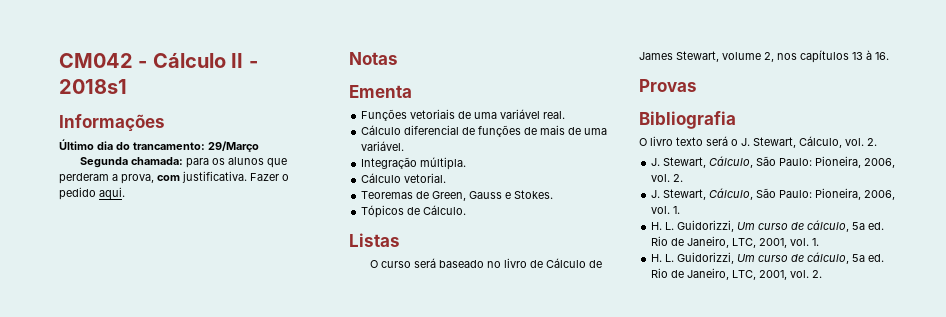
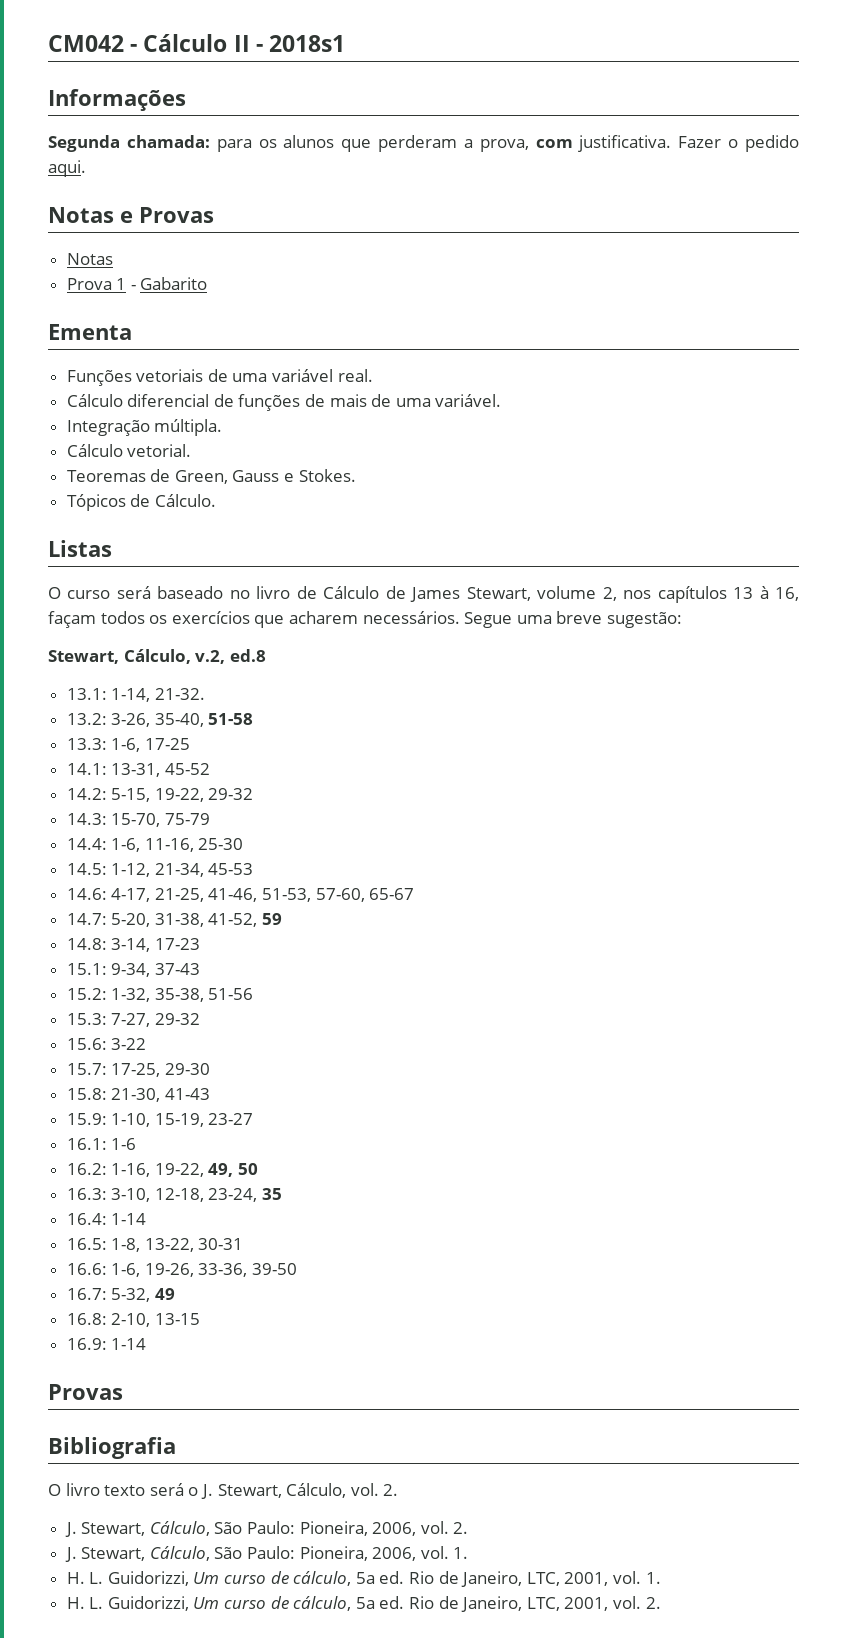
- Último dia do trancamento: 29/Março
+ Notas e Provas
  Notas
+ Prova 1 - Gabarito
- O curso será baseado no livro de Cálculo de James Stewart, volume 2, nos capítulos 13 à 16.
+ O curso será baseado no livro de Cálculo de James Stewart, volume 2, nos capítulos 13 à 16, façam todos os exercícios que acharem necessários. Segue uma breve sugestão:
+ Stewart, Cálculo, v.2, ed.8
+ 13.1: 1-14, 21-32.
+ 13.2: 3-26, 35-40, 51-58
+ 13.3: 1-6, 17-25
+ 14.1: 13-31, 45-52
+ 14.2: 5-15, 19-22, 29-32
+ 14.3: 15-70, 75-79
+ 14.4: 1-6, 11-16, 25-30
+ 14.5: 1-12, 21-34, 45-53
+ 14.6: 4-17, 21-25, 41-46, 51-53, 57-60, 65-67
+ 14.7: 5-20, 31-38, 41-52, 59
+ 14.8: 3-14, 17-23
+ 15.1: 9-34, 37-43
+ 15.2: 1-32, 35-38, 51-56
+ 15.3: 7-27, 29-32
+ 15.6: 3-22
+ 15.7: 17-25, 29-30
+ 15.8: 21-30, 41-43
+ 15.9: 1-10, 15-19, 23-27
+ 16.1: 1-6
+ 16.2: 1-16, 19-22, 49, 50
+ 16.3: 3-10, 12-18, 23-24, 35
+ 16.4: 1-14
+ 16.5: 1-8, 13-22, 30-31
+ 16.6: 1-6, 19-26, 33-36, 39-50
+ 16.7: 5-32, 49
+ 16.8: 2-10, 13-15
+ 16.9: 1-14

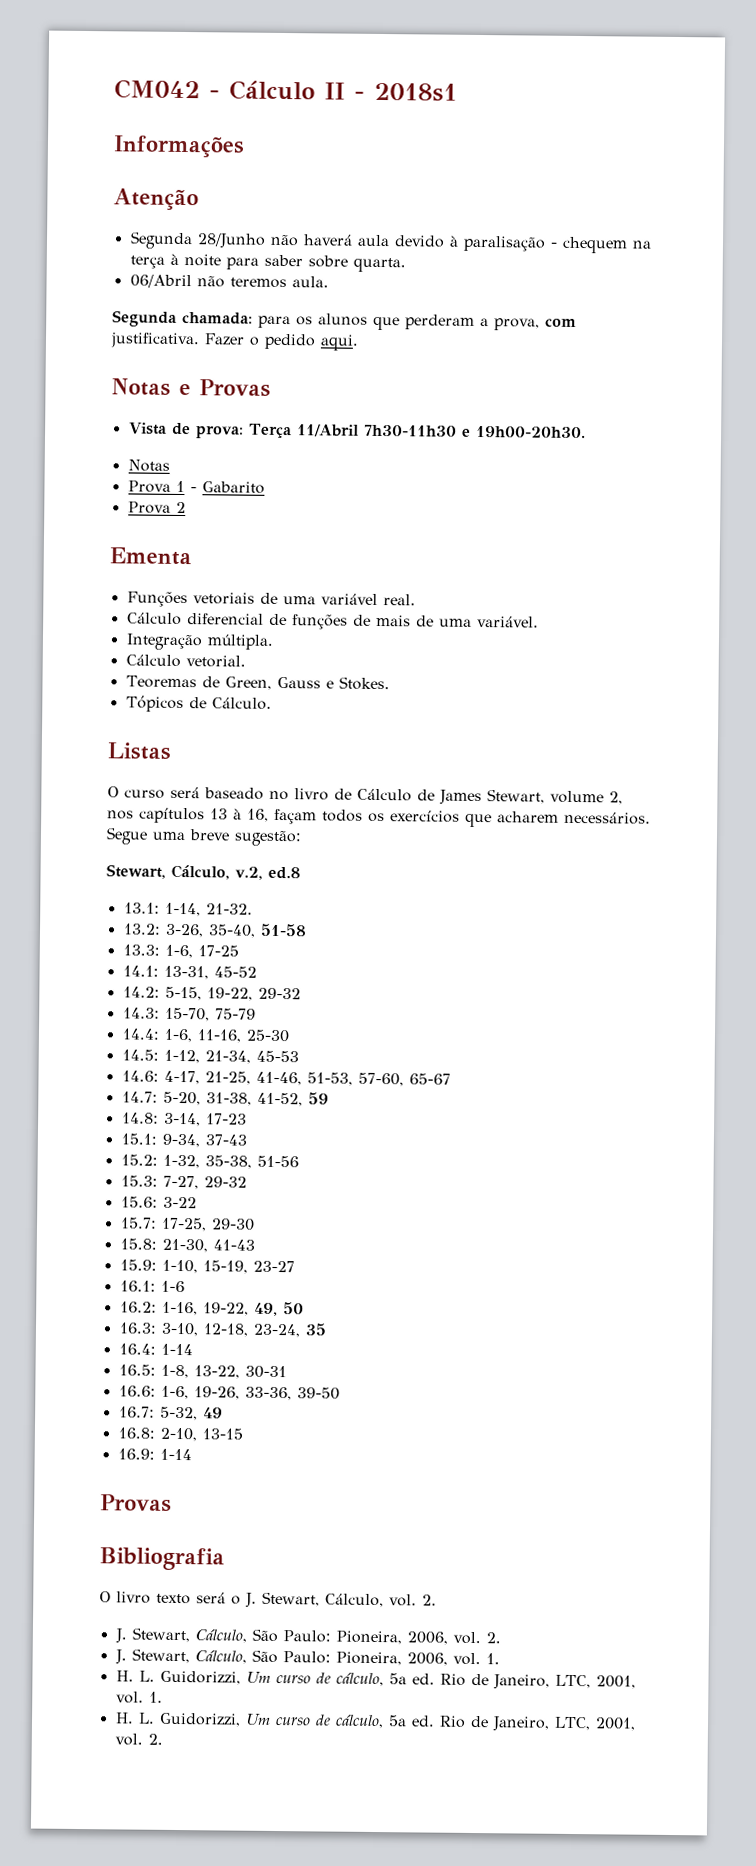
+ Atenção
+ Segunda 28/Junho não haverá aula devido à paralisação - chequem na terça à noite para saber sobre quarta.
+ 06/Abril não teremos aula.
+ Vista de prova: Terça 11/Abril 7h30-11h30 e 19h00-20h30.
+ Prova 2

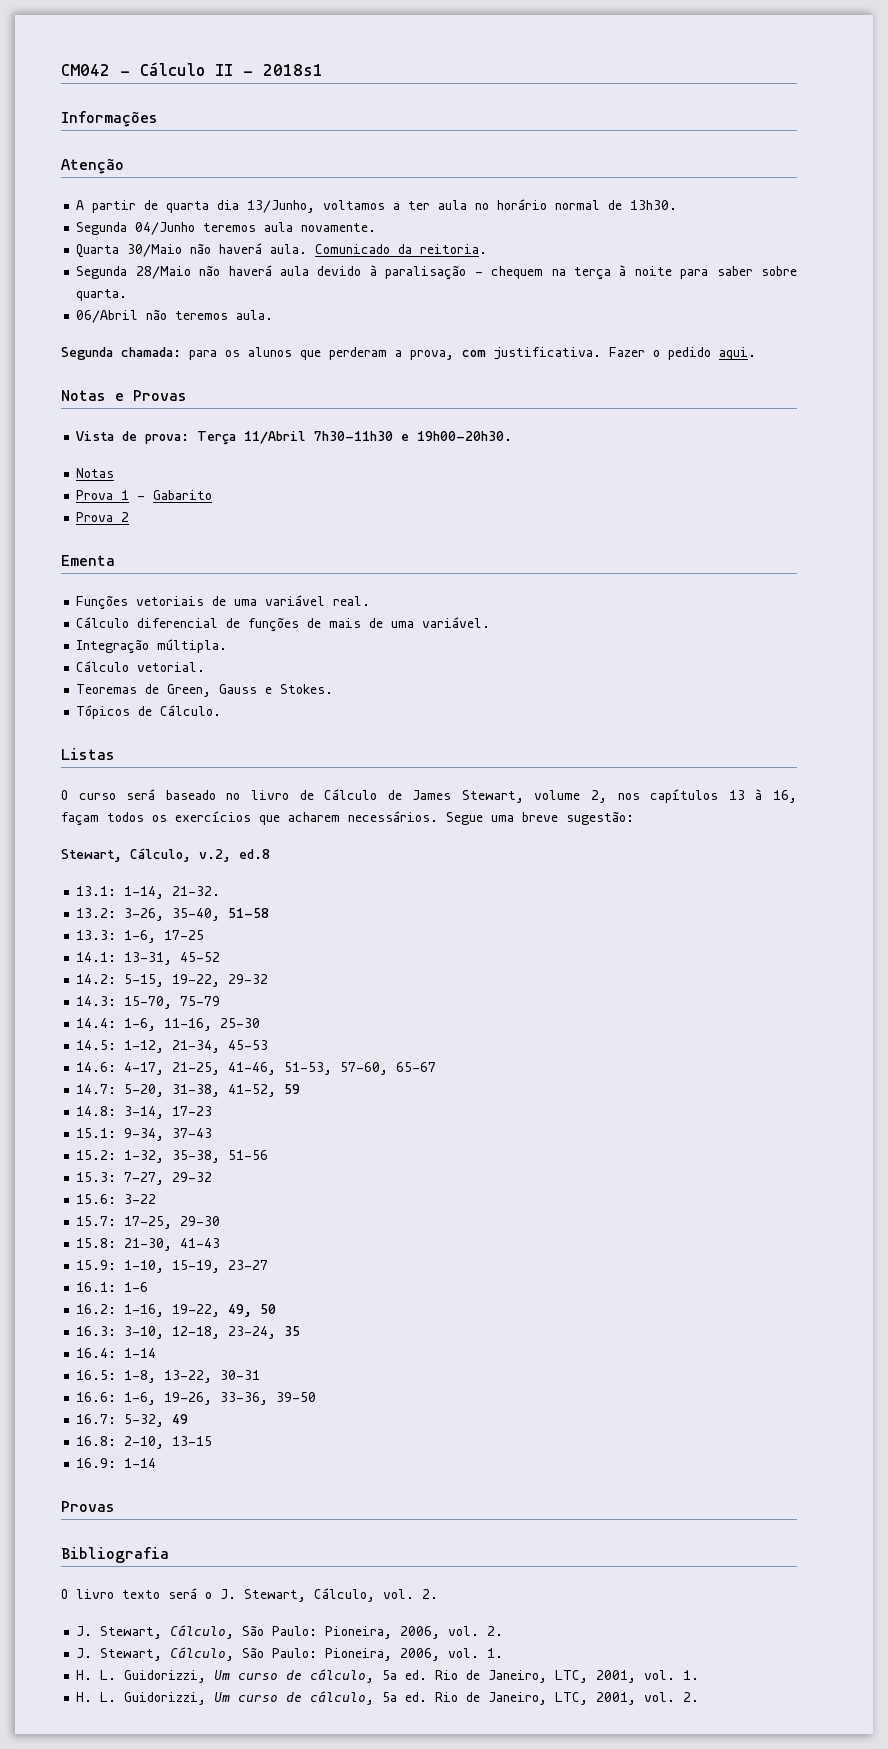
- Segunda 28/Junho não haverá aula devido à paralisação - chequem na terça à noite para saber sobre quarta.
+ A partir de quarta dia 13/Junho, voltamos a ter aula no horário normal de 13h30.
+ Segunda 04/Junho teremos aula novamente.
+ Quarta 30/Maio não haverá aula. Comunicado da reitoria.
+ Segunda 28/Maio não haverá aula devido à paralisação - chequem na terça à noite para saber sobre quarta.

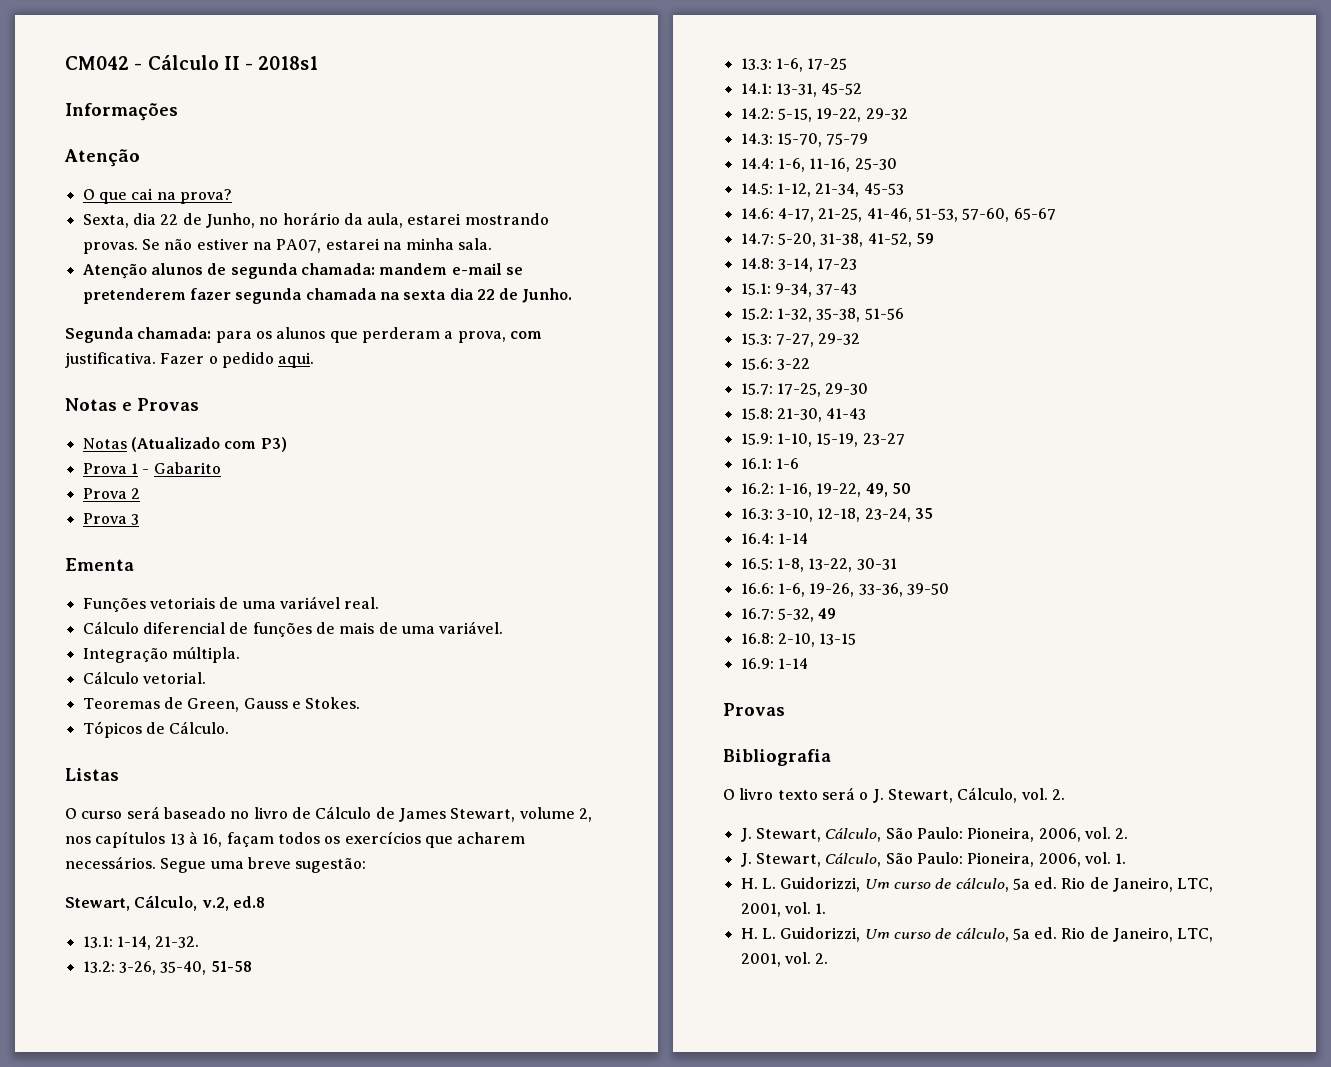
- A partir de quarta dia 13/Junho, voltamos a ter aula no horário normal de 13h30.
- Segunda 04/Junho teremos aula novamente.
- Quarta 30/Maio não haverá aula. Comunicado da reitoria.
- Segunda 28/Maio não haverá aula devido à paralisação - chequem na terça à noite para saber sobre quarta.
- 06/Abril não teremos aula.
+ O que cai na prova?
+ Sexta, dia 22 de Junho, no horário da aula, estarei mostrando provas. Se não estiver na PA07, estarei na minha sala.
+ Atenção alunos de segunda chamada: mandem e-mail se pretenderem fazer segunda chamada na sexta dia 22 de Junho.
- Vista de prova: Terça 11/Abril 7h30-11h30 e 19h00-20h30.
- Notas
+ Notas (Atualizado com P3)
+ Prova 3

